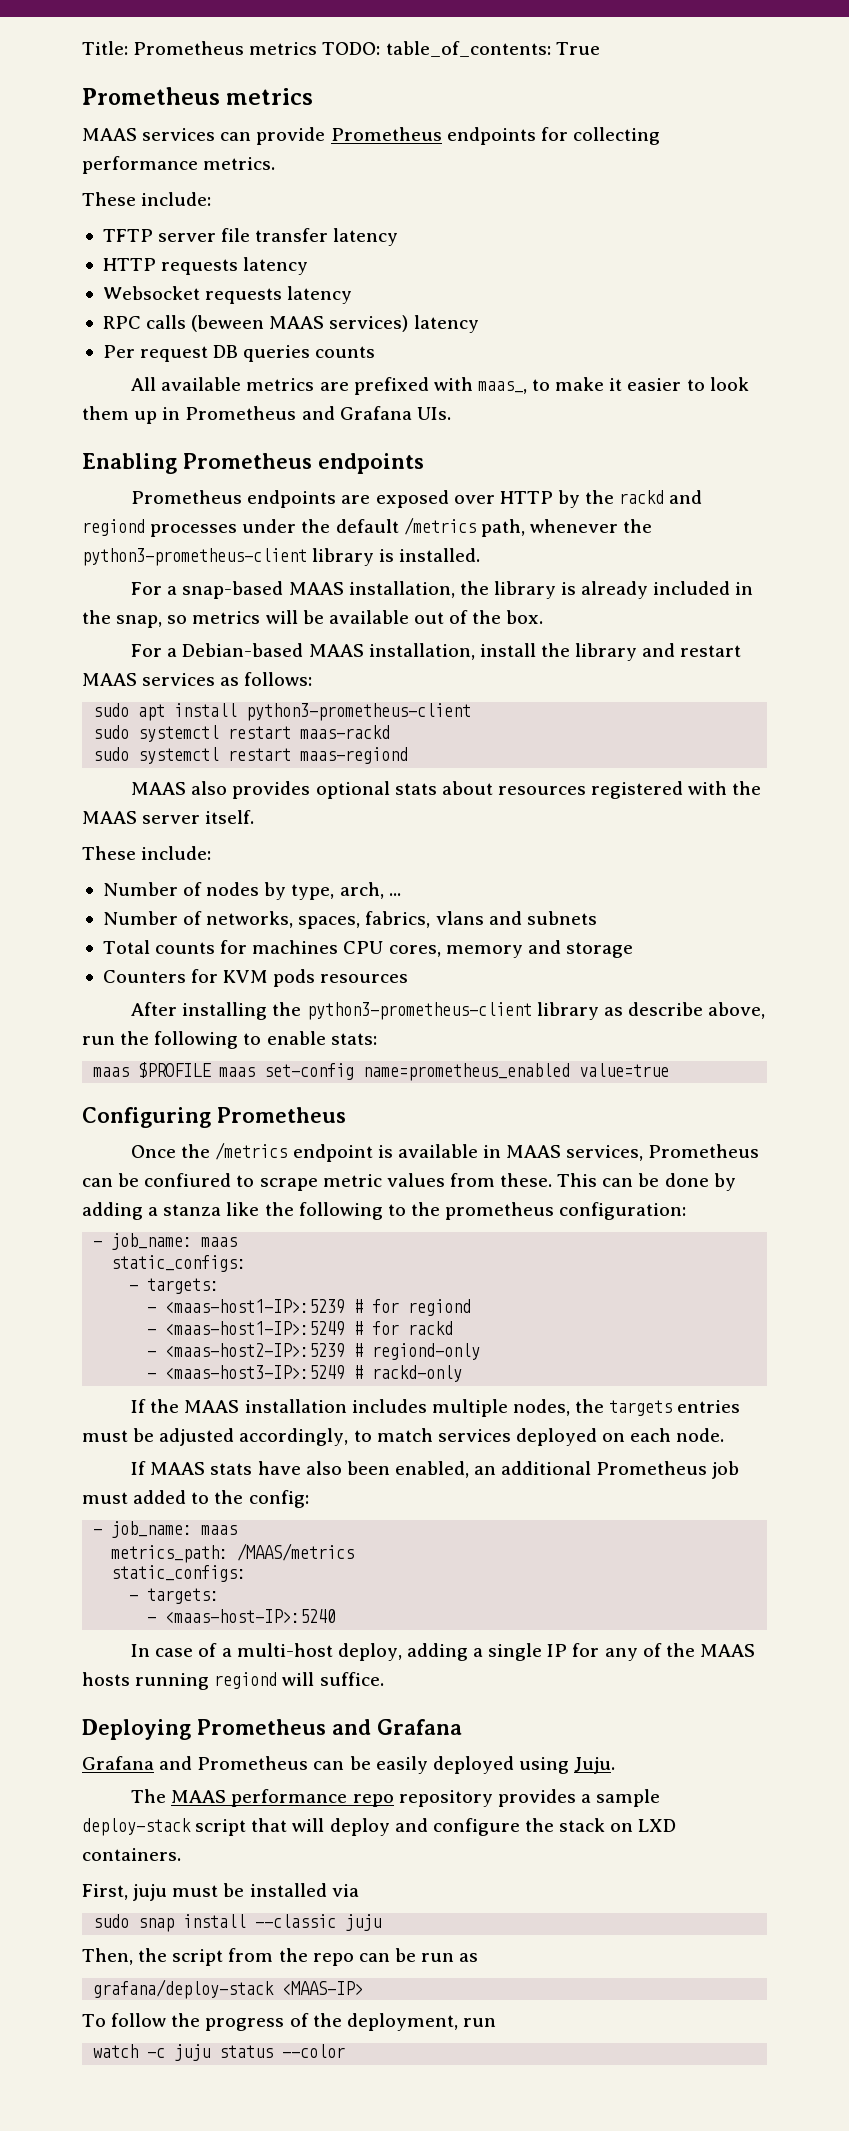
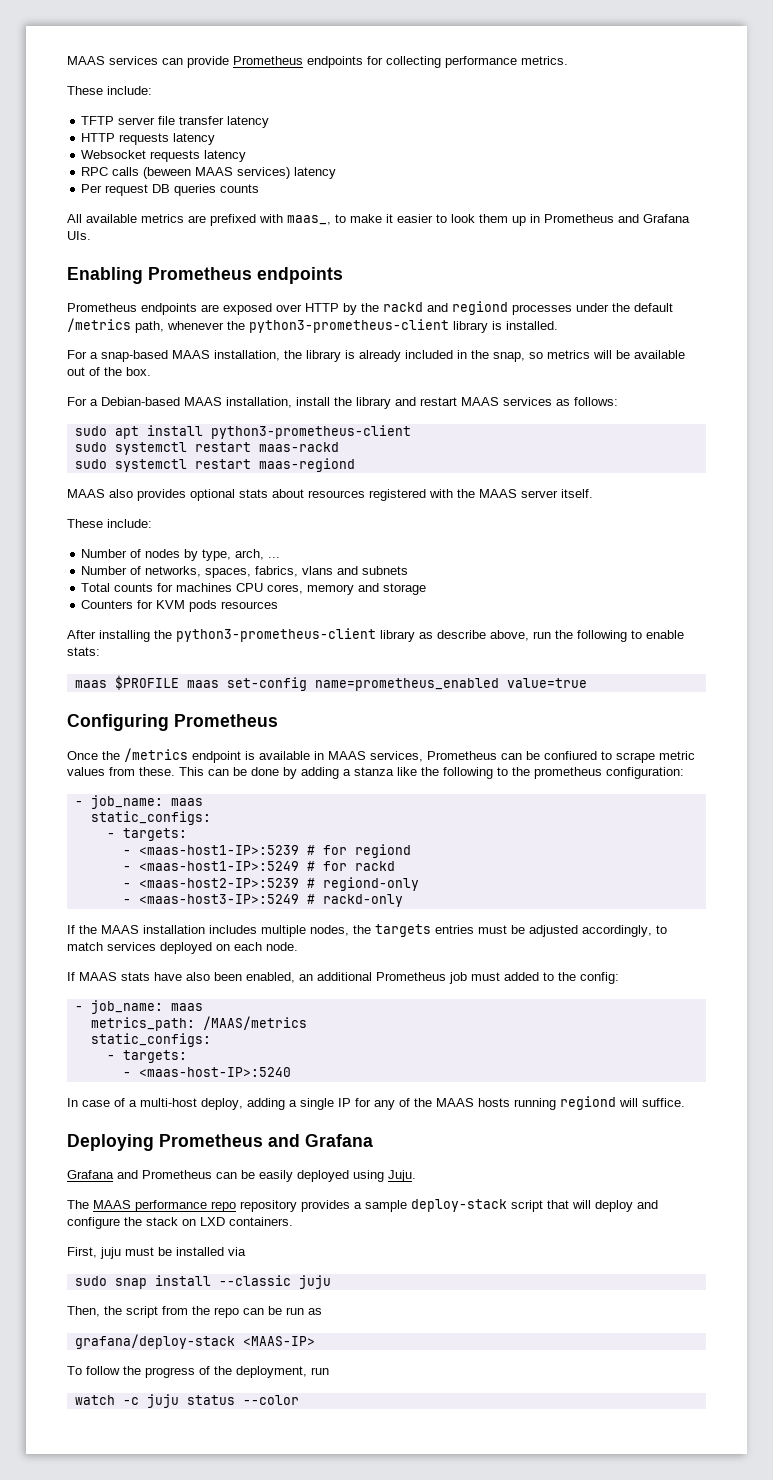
- Title: Prometheus metrics TODO: table_of_contents: True
- Prometheus metrics

